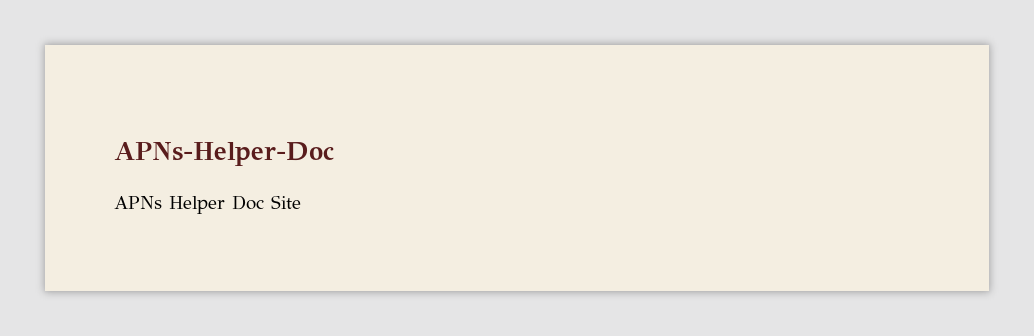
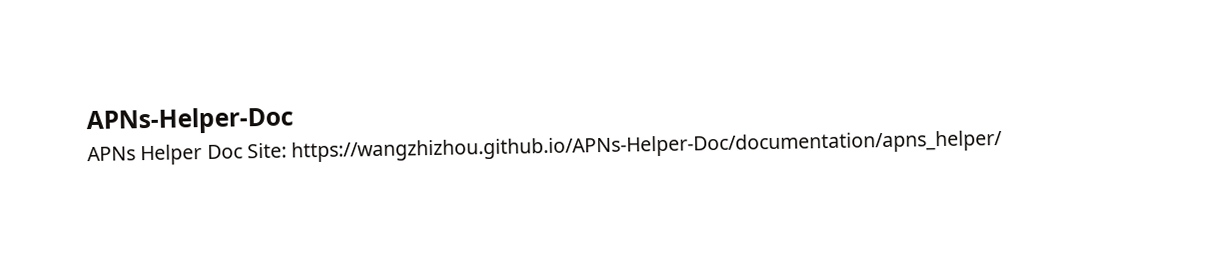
- APNs Helper Doc Site
+ APNs Helper Doc Site: https://wangzhizhou.github.io/APNs-Helper-Doc/documentation/apns_helper/

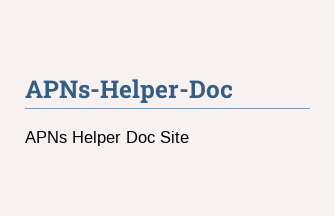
- APNs Helper Doc Site: https://wangzhizhou.github.io/APNs-Helper-Doc/documentation/apns_helper/
+ APNs Helper Doc Site

